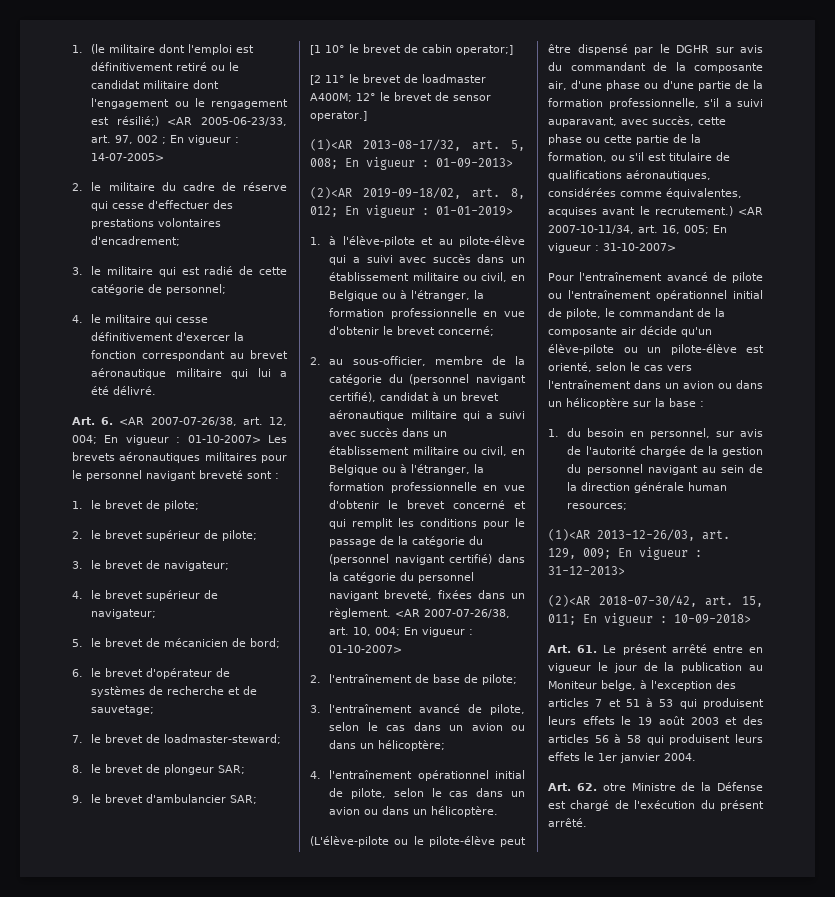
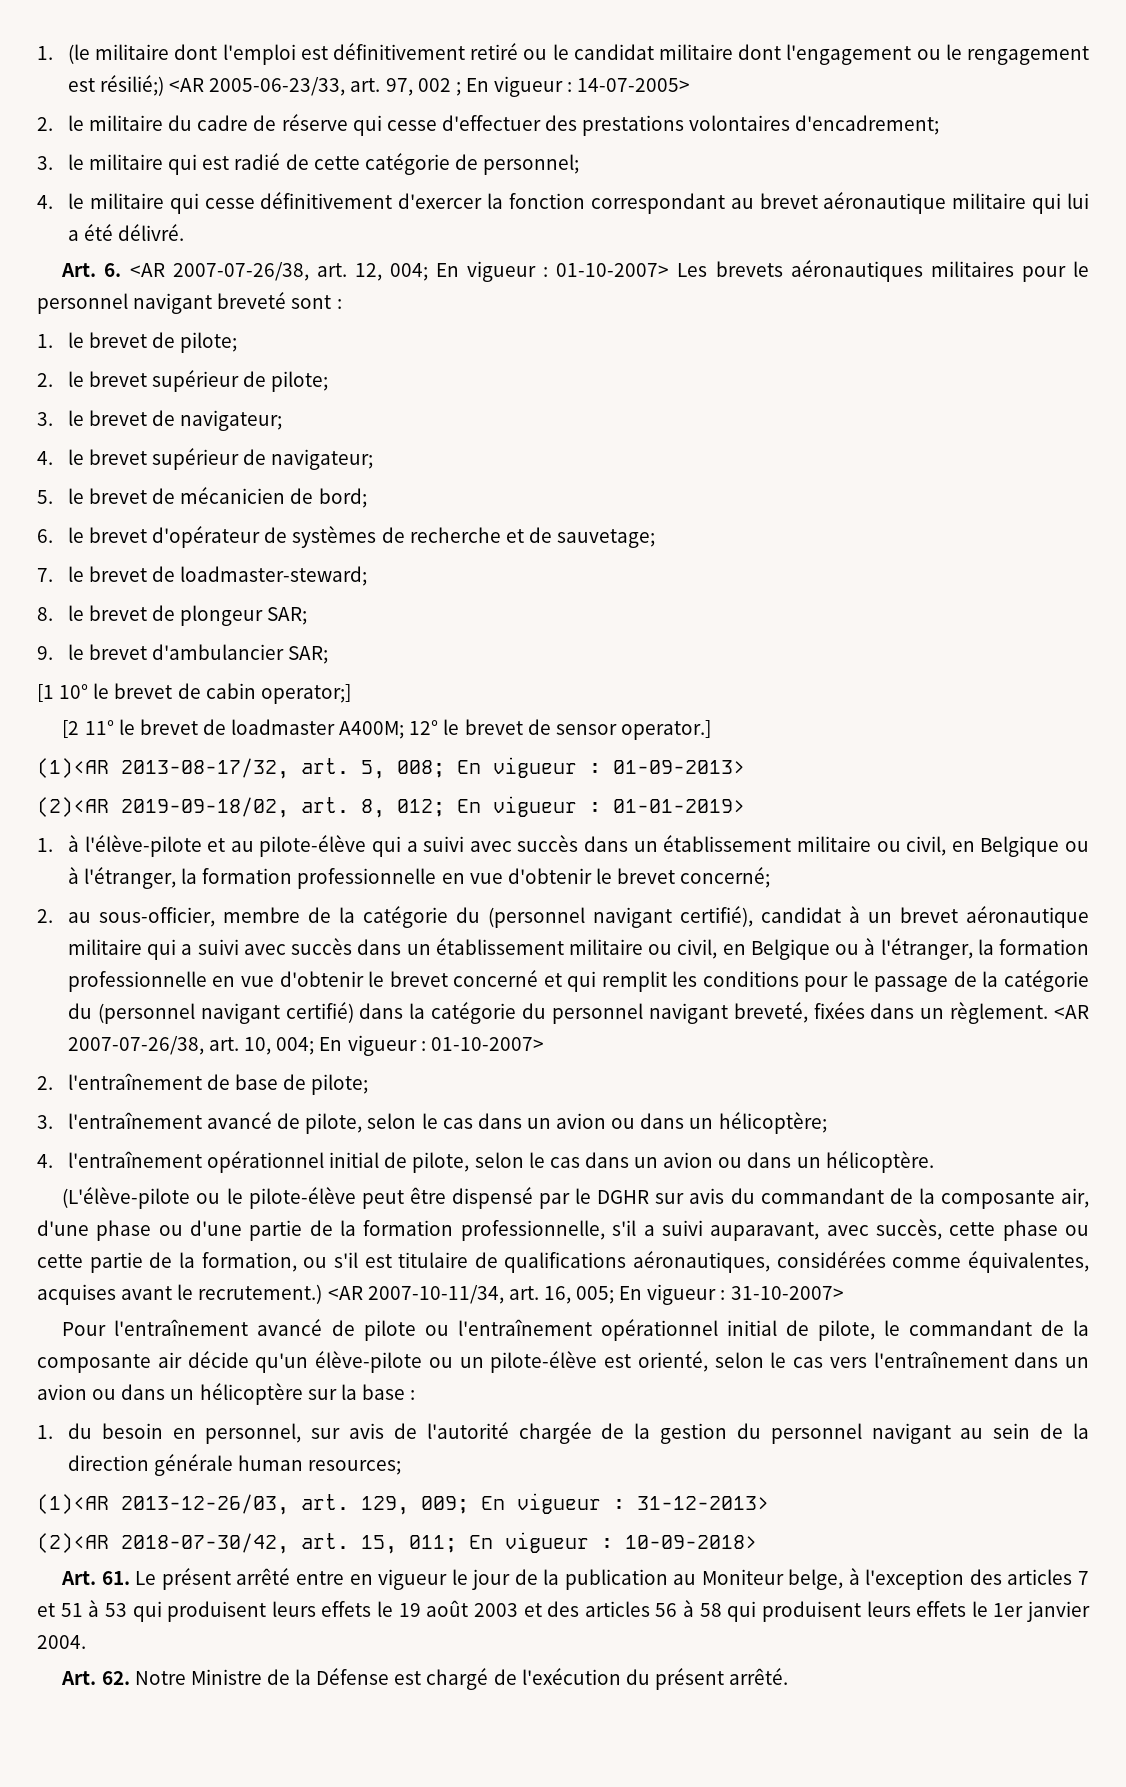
- Art. 62. otre Ministre de la Défense est chargé de l'exécution du présent arrêté.
+ Art. 62. Notre Ministre de la Défense est chargé de l'exécution du présent arrêté.

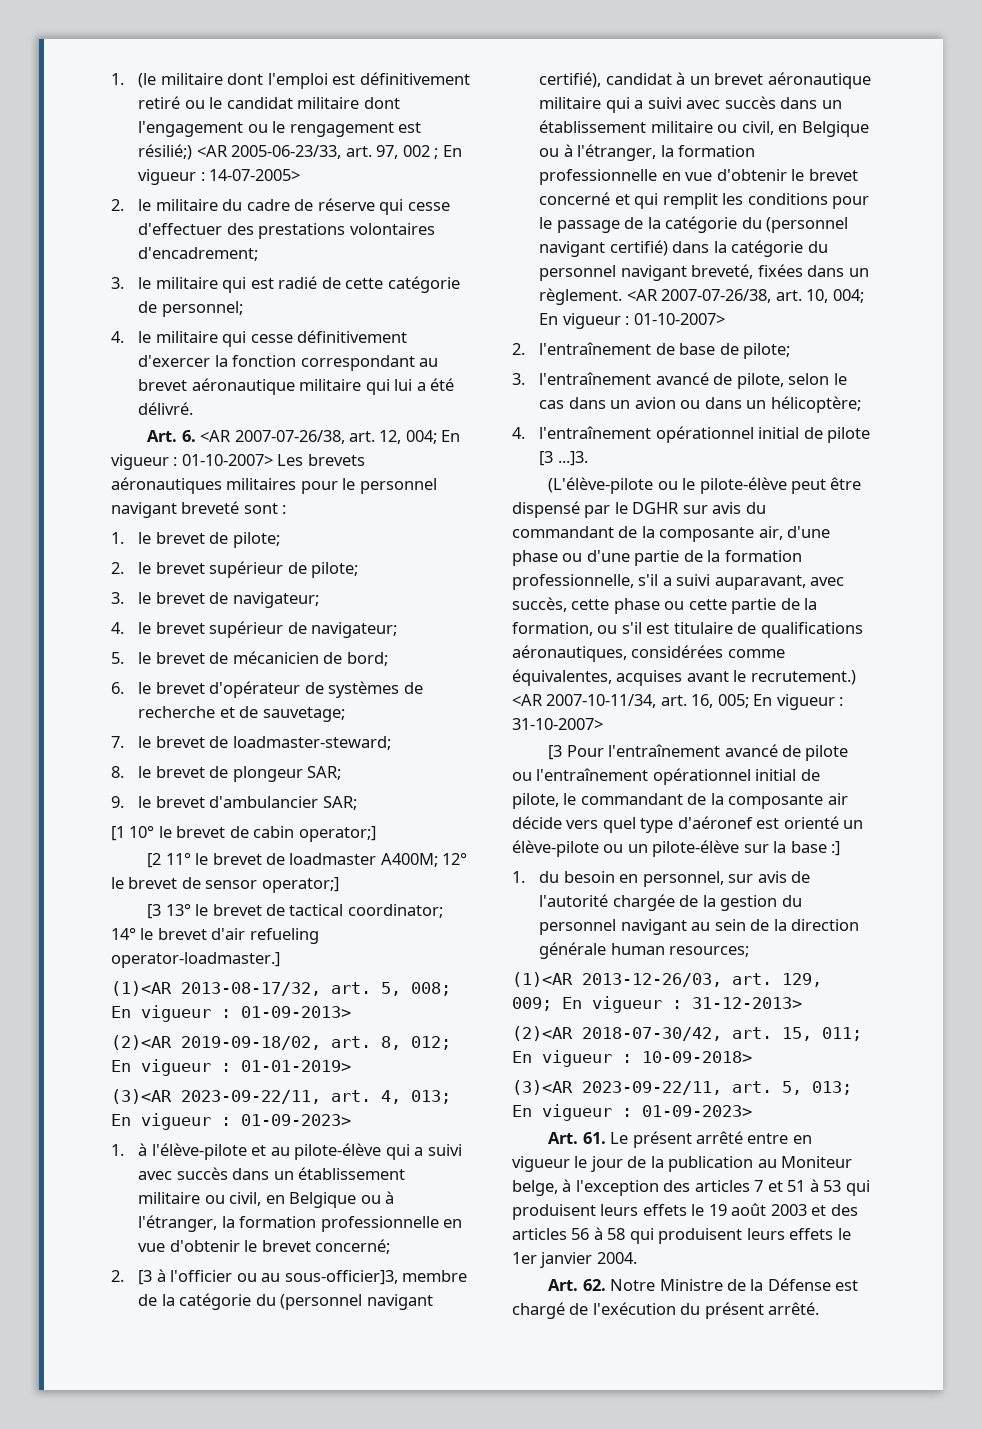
- [2 11° le brevet de loadmaster A400M; 12° le brevet de sensor operator.]
+ [2 11° le brevet de loadmaster A400M; 12° le brevet de sensor operator;]
+ [3 13° le brevet de tactical coordinator; 14° le brevet d'air refueling operator-loadmaster.]
+ (3)<AR 2023-09-22/11, art. 4, 013; En vigueur : 01-09-2023>
- 2. au sous-officier, membre de la catégorie du (personnel navigant certifié), candidat à un brevet aéronautique militaire qui a suivi avec succès dans un établissement militaire ou civil, en Belgique ou à l'étranger, la formation professionnelle en vue d'obtenir le brevet concerné et qui remplit les conditions pour le passage de la catégorie du (personnel navigant certifié) dans la catégorie du personnel navigant breveté, fixées dans un règlement.
+ 2. [3 à l'officier ou au sous-officier]3, membre de la catégorie du (personnel navigant certifié), candidat à un brevet aéronautique militaire qui a suivi avec succès dans un établissement militaire ou civil, en Belgique ou à l'étranger, la formation professionnelle en vue d'obtenir le brevet concerné et qui remplit les conditions pour le passage de la catégorie du (personnel navigant certifié) dans la catégorie du personnel navigant breveté, fixées dans un règlement.
- 4. l'entraînement opérationnel initial de pilote, selon le cas dans un avion ou dans un hélicoptère.
+ 4. l'entraînement opérationnel initial de pilote [3 ...]3.
- Pour l'entraînement avancé de pilote ou l'entraînement opérationnel initial de pilote, le commandant de la composante air décide qu'un élève-pilote ou un pilote-élève est orienté, selon le cas vers l'entraînement dans un avion ou dans un hélicoptère sur la base :
+ [3 Pour l'entraînement avancé de pilote ou l'entraînement opérationnel initial de pilote, le commandant de la composante air décide vers quel type d'aéronef est orienté un élève-pilote ou un pilote-élève sur la base :]
+ (3)<AR 2023-09-22/11, art. 5, 013; En vigueur : 01-09-2023>

